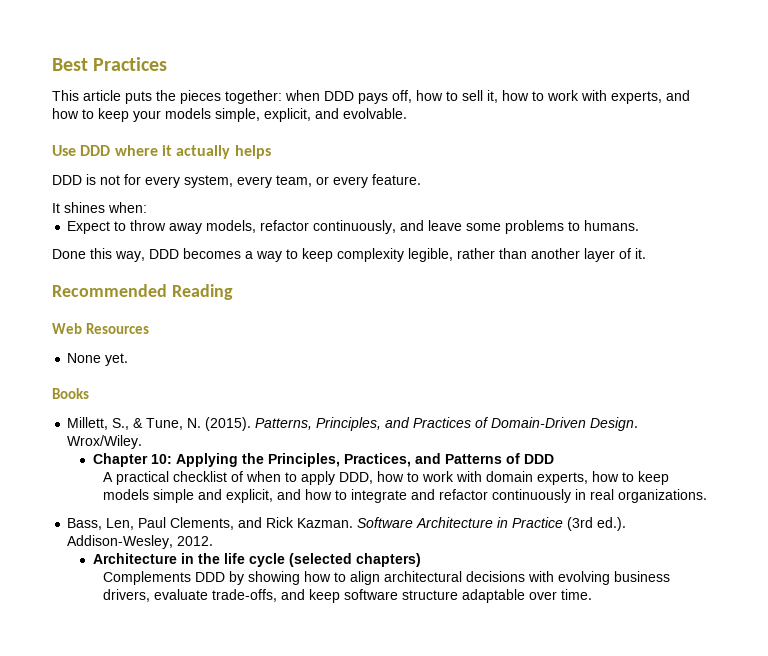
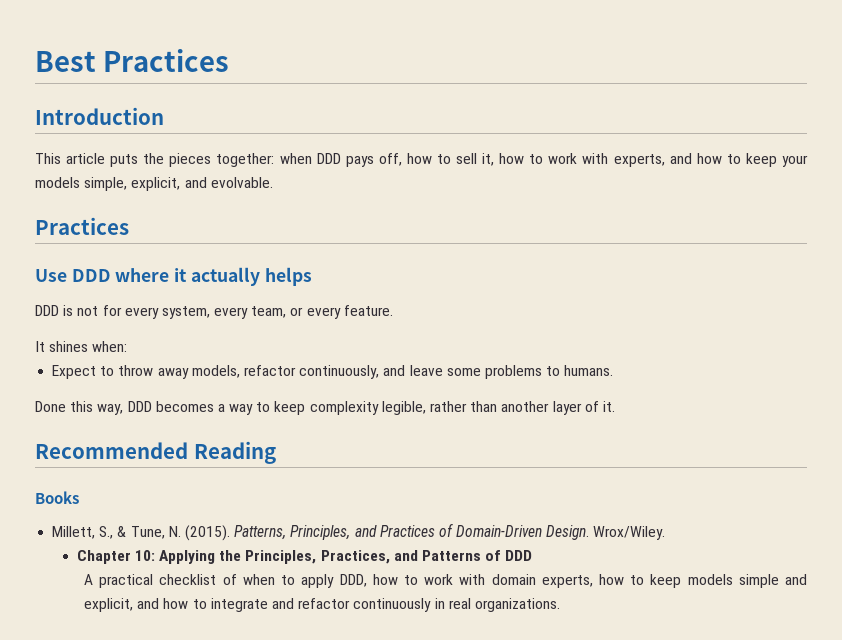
+ Introduction
  This article puts the pieces together: when DDD pays off, how to sell it, how to work with experts, and how to keep your models simple, explicit, and evolvable.
+ Practices
- Web Resources
- None yet.
- Bass, Len, Paul Clements, and Rick Kazman. Software Architecture in Practice (3rd ed.). Addison-Wesley, 2012.
- Architecture in the life cycle (selected chapters)
- Complements DDD by showing how to align architectural decisions with evolving business drivers, evaluate trade-offs, and keep software structure adaptable over time.

